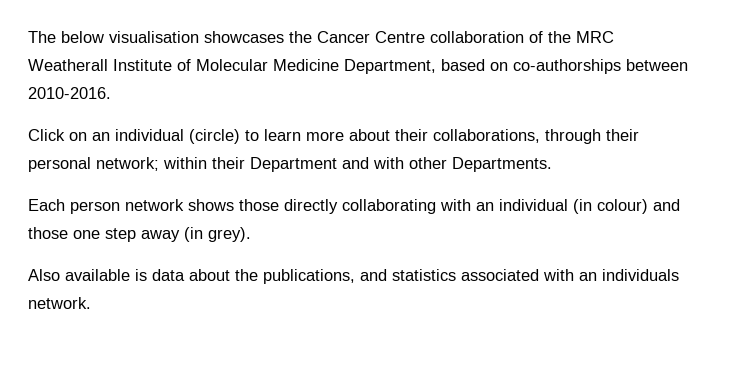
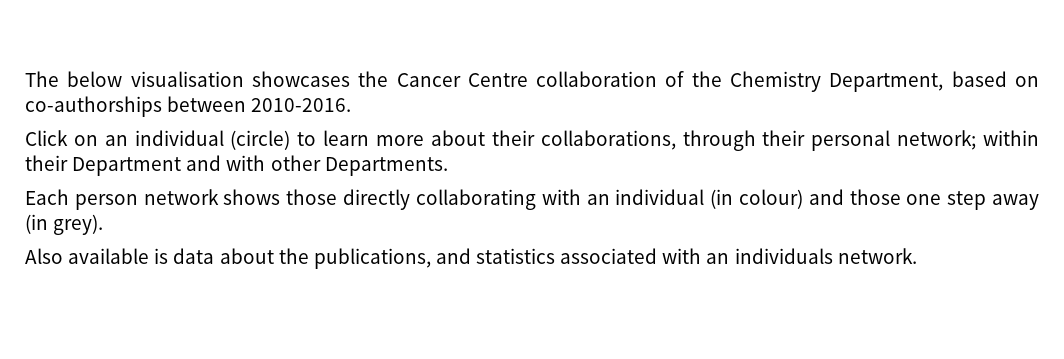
- The below visualisation showcases the Cancer Centre collaboration of the MRC Weatherall Institute of Molecular Medicine Department, based on co-authorships between 2010-2016.
+ The below visualisation showcases the Cancer Centre collaboration of the Chemistry Department, based on co-authorships between 2010-2016.

